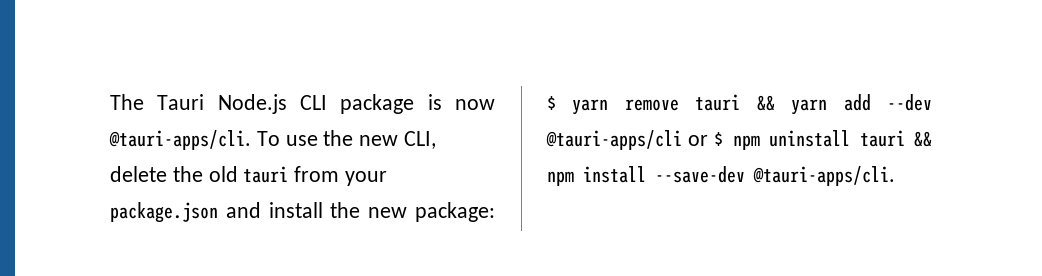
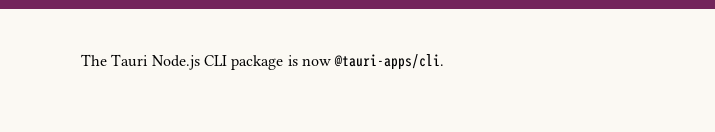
- To use the new CLI, delete the old tauri from your package.json and install the new package: $ yarn remove tauri && yarn add --dev @tauri-apps/cli or $ npm uninstall tauri && npm install --save-dev @tauri-apps/cli.

